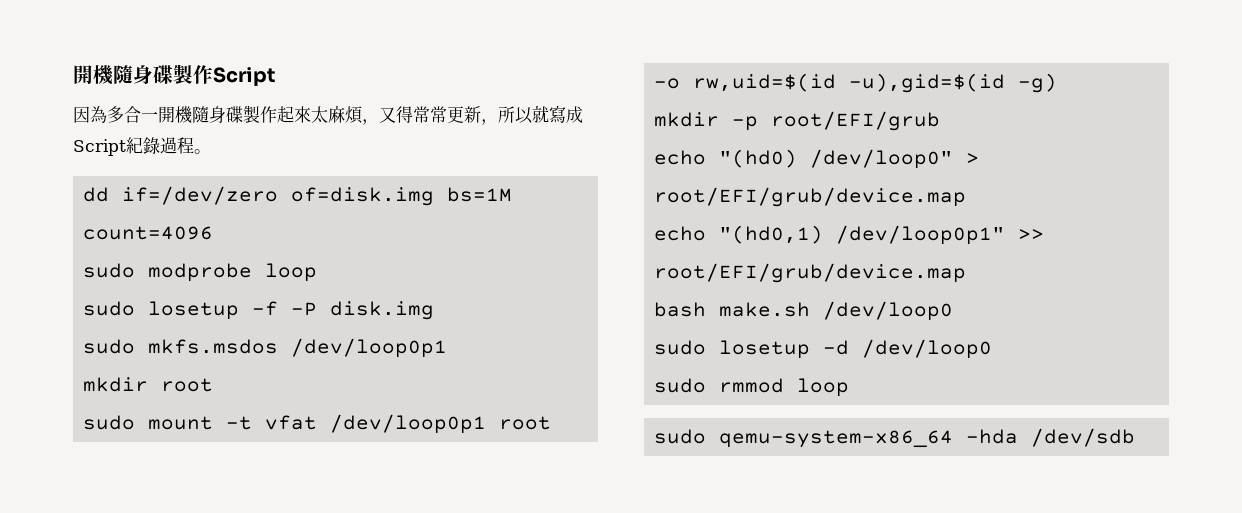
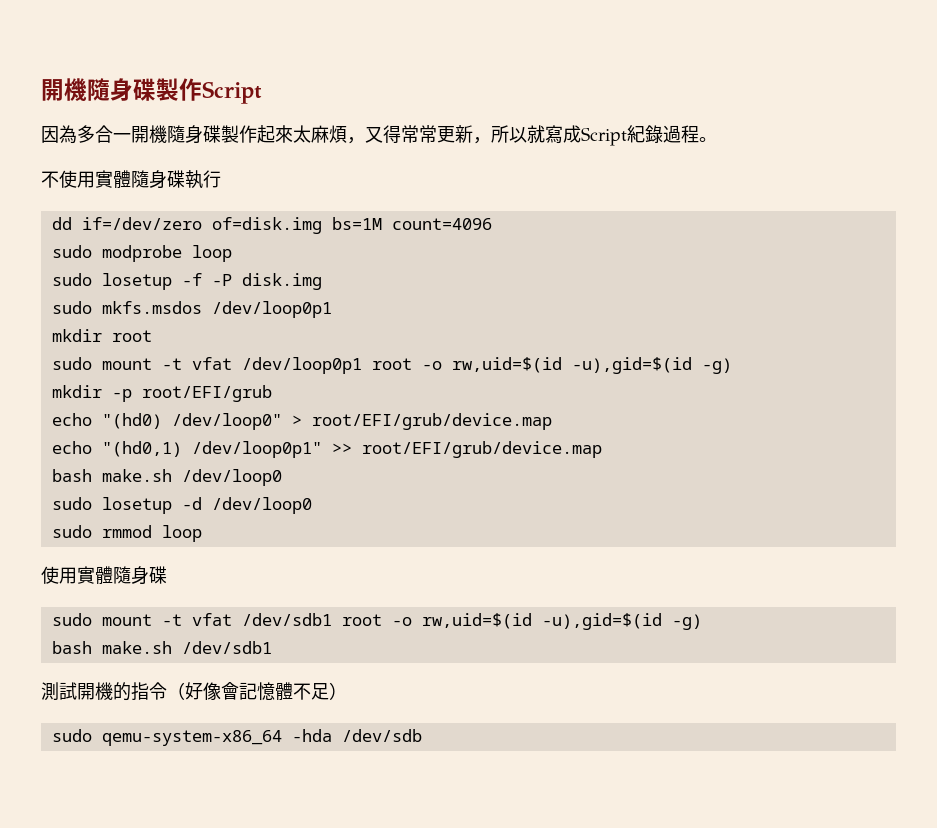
+ 不使用實體隨身碟執行
  sudo rmmod loop
+ 使用實體隨身碟
+ sudo mount -t vfat /dev/sdb1 root -o rw,uid=$(id -u),gid=$(id -g)
+ bash make.sh /dev/sdb1
+ 測試開機的指令（好像會記憶體不足）

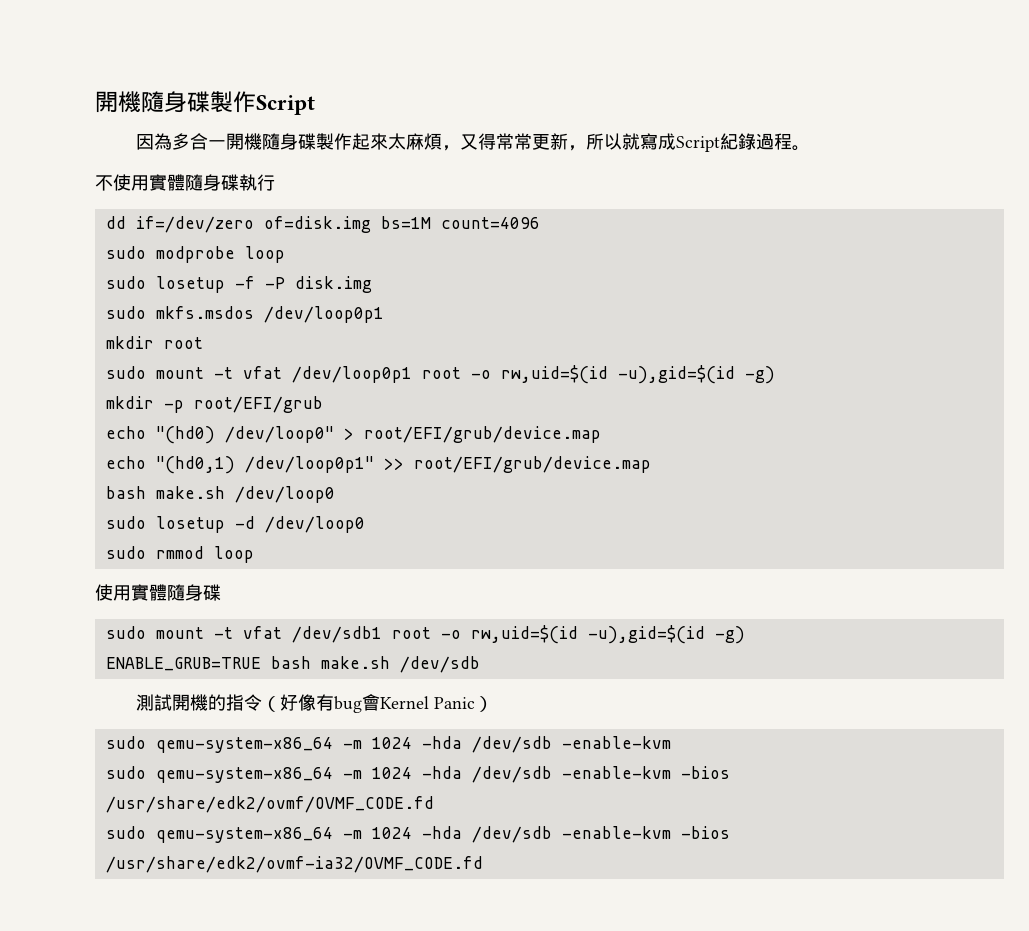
- bash make.sh /dev/sdb1
+ ENABLE_GRUB=TRUE bash make.sh /dev/sdb
- 測試開機的指令（好像會記憶體不足）
- sudo qemu-system-x86_64 -hda /dev/sdb
+ 測試開機的指令（好像有bug會Kernel Panic）
+ sudo qemu-system-x86_64 -m 1024 -hda /dev/sdb -enable-kvm
+ sudo qemu-system-x86_64 -m 1024 -hda /dev/sdb -enable-kvm -bios /usr/share/edk2/ovmf/OVMF_CODE.fd
+ sudo qemu-system-x86_64 -m 1024 -hda /dev/sdb -enable-kvm -bios /usr/share/edk2/ovmf-ia32/OVMF_CODE.fd

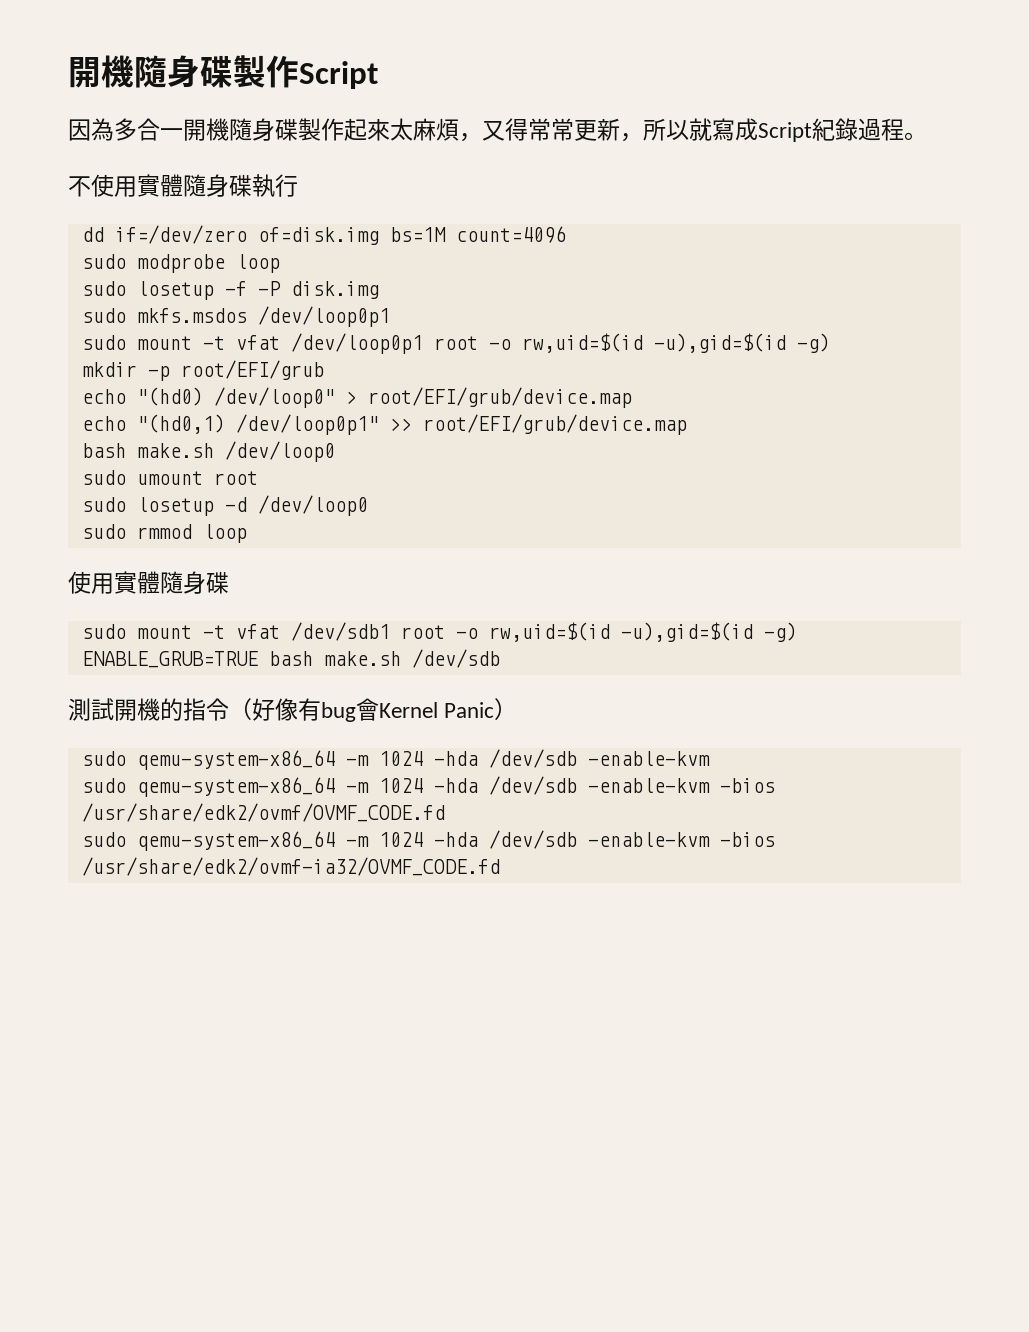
- mkdir root
+ sudo umount root

